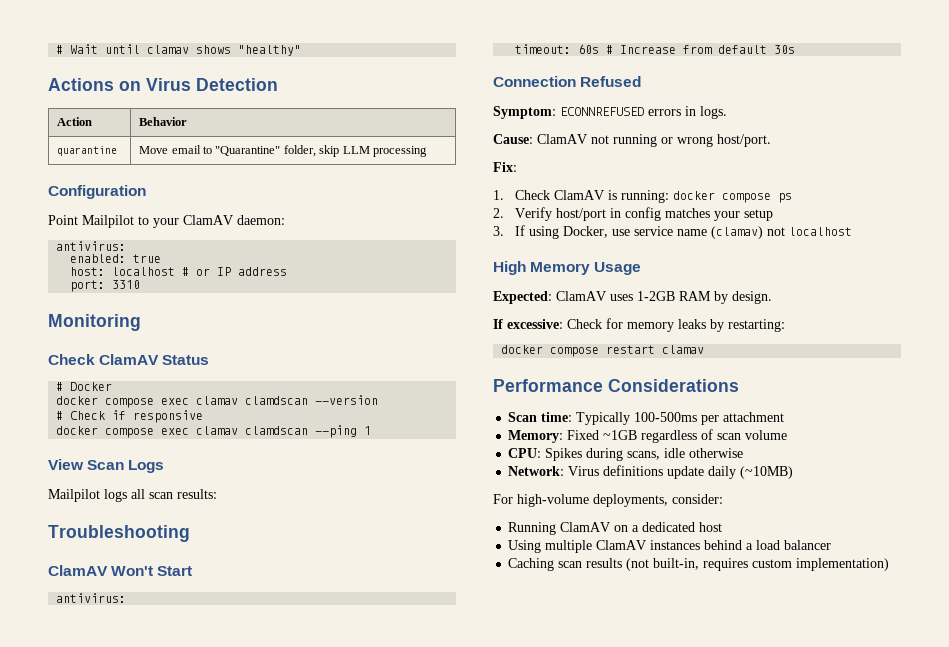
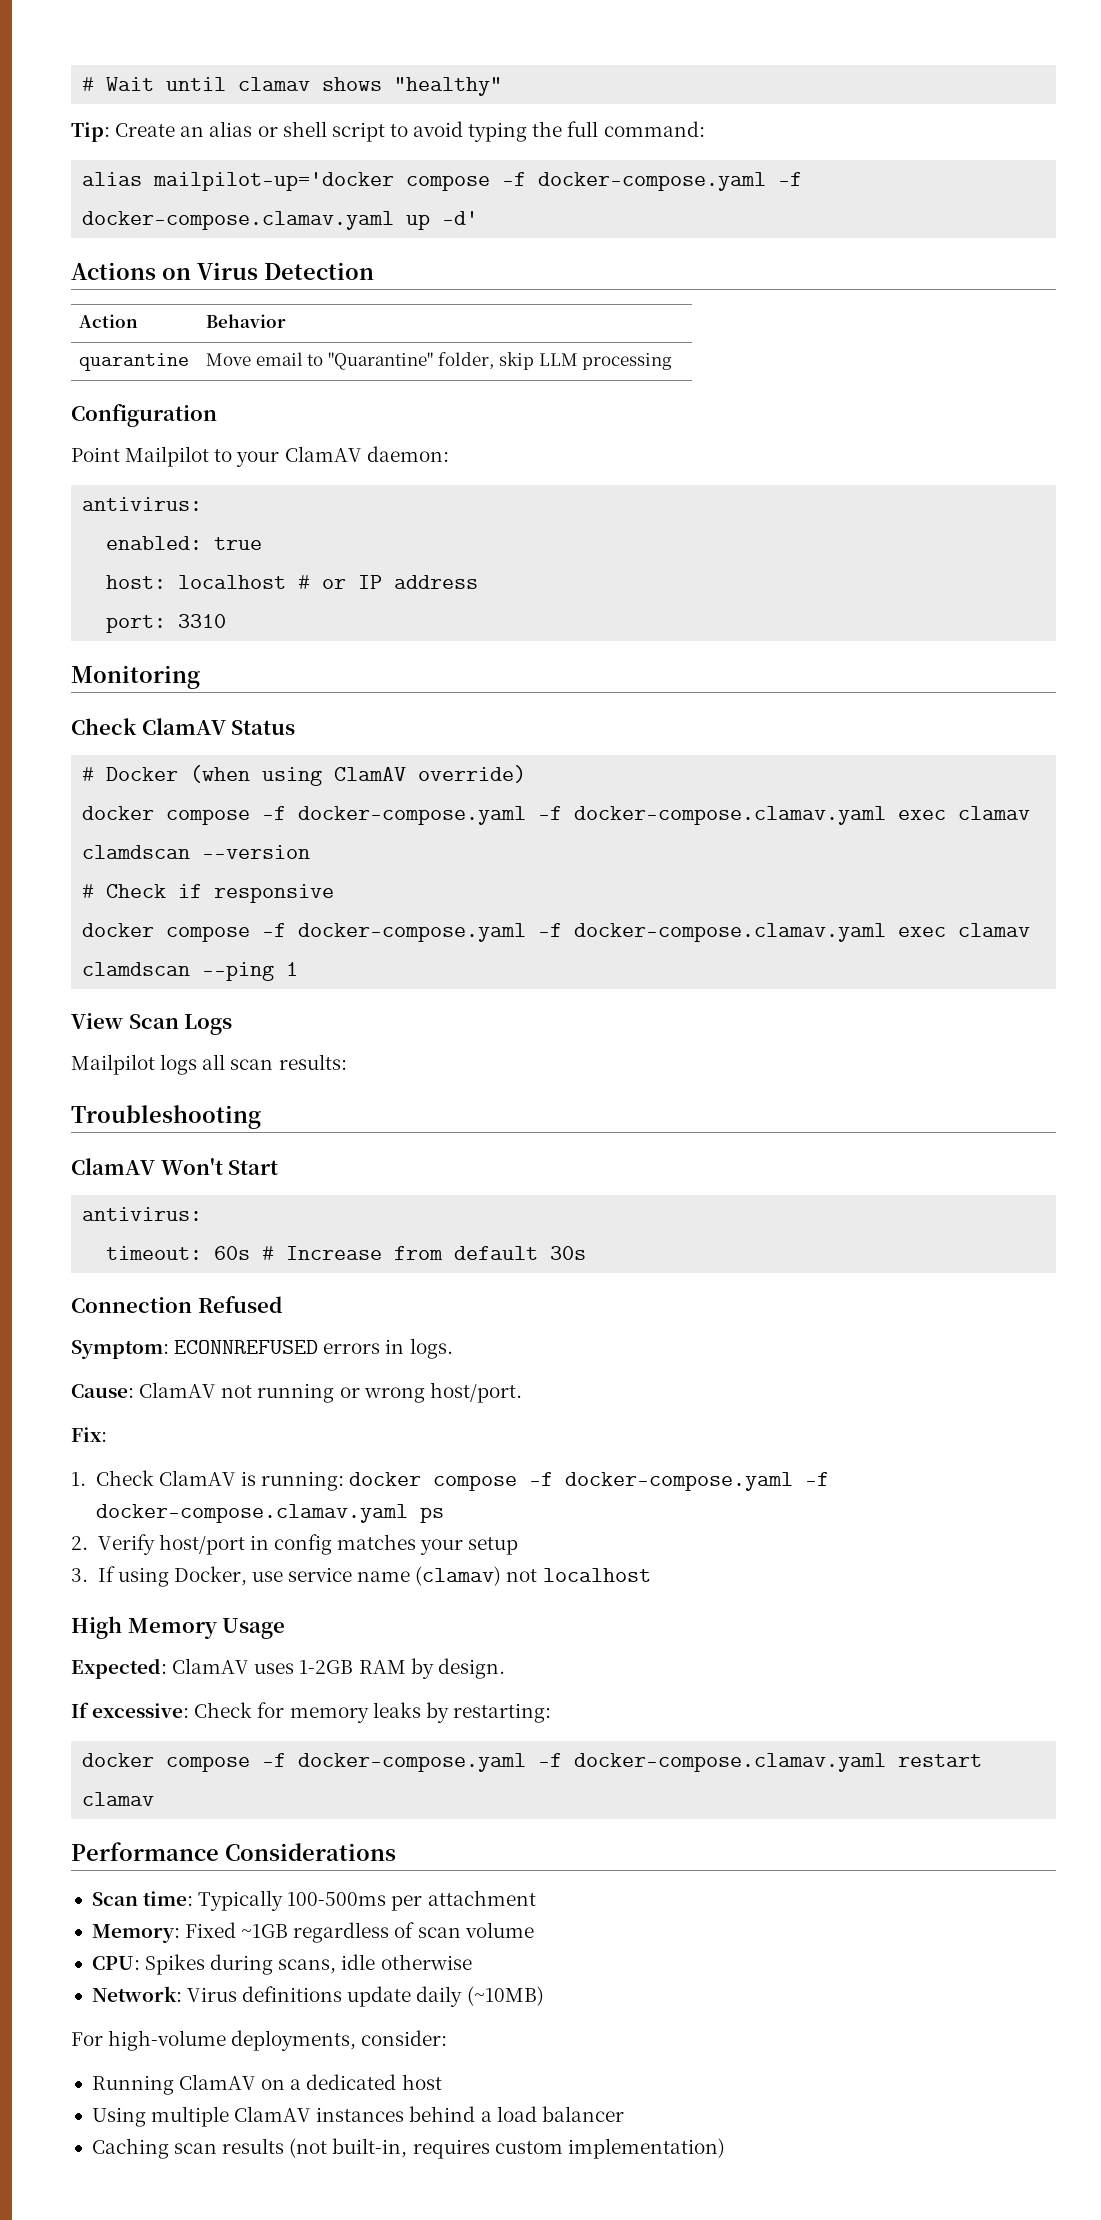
+ Tip: Create an alias or shell script to avoid typing the full command:
+ alias mailpilot-up='docker compose -f docker-compose.yaml -f docker-compose.clamav.yaml up -d'
- # Docker
- docker compose exec clamav clamdscan --version
+ # Docker (when using ClamAV override)
+ docker compose -f docker-compose.yaml -f docker-compose.clamav.yaml exec clamav clamdscan --version
- docker compose exec clamav clamdscan --ping 1
+ docker compose -f docker-compose.yaml -f docker-compose.clamav.yaml exec clamav clamdscan --ping 1
- 1. Check ClamAV is running: docker compose ps
+ 1. Check ClamAV is running: docker compose -f docker-compose.yaml -f docker-compose.clamav.yaml ps
- docker compose restart clamav
+ docker compose -f docker-compose.yaml -f docker-compose.clamav.yaml restart clamav

